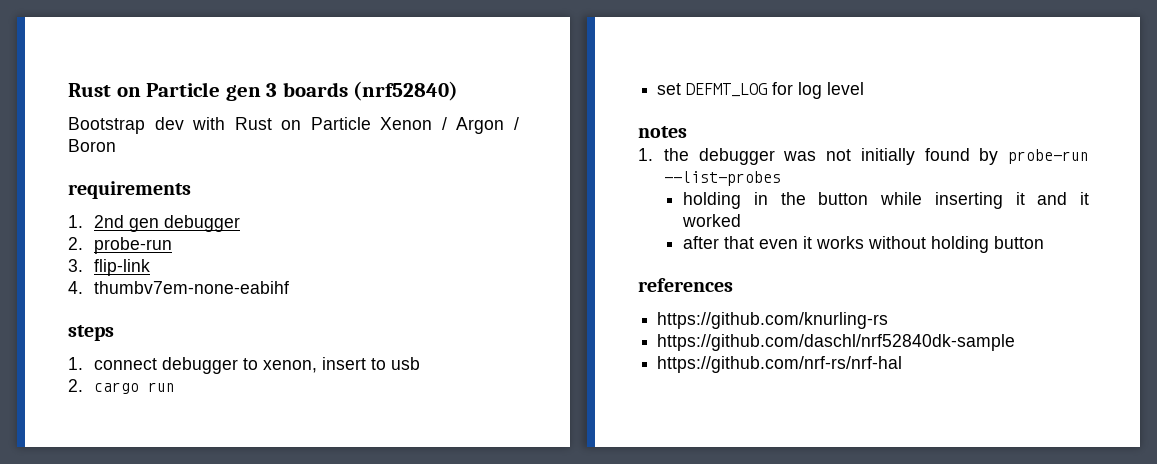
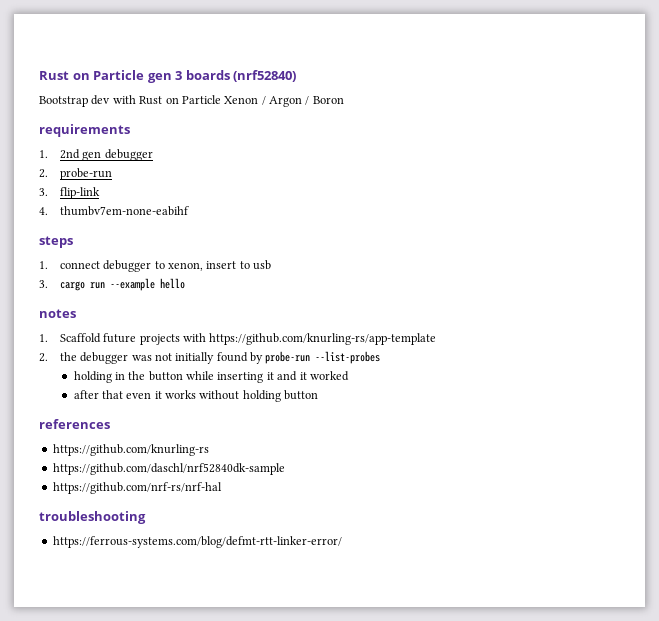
- 2. cargo run
- set DEFMT_LOG for log level
+ 3. cargo run --example hello
  notes
- 1. the debugger was not initially found by probe-run --list-probes
+ 1. Scaffold future projects with https://github.com/knurling-rs/app-template
+ 2. the debugger was not initially found by probe-run --list-probes
+ troubleshooting
+ https://ferrous-systems.com/blog/defmt-rtt-linker-error/

